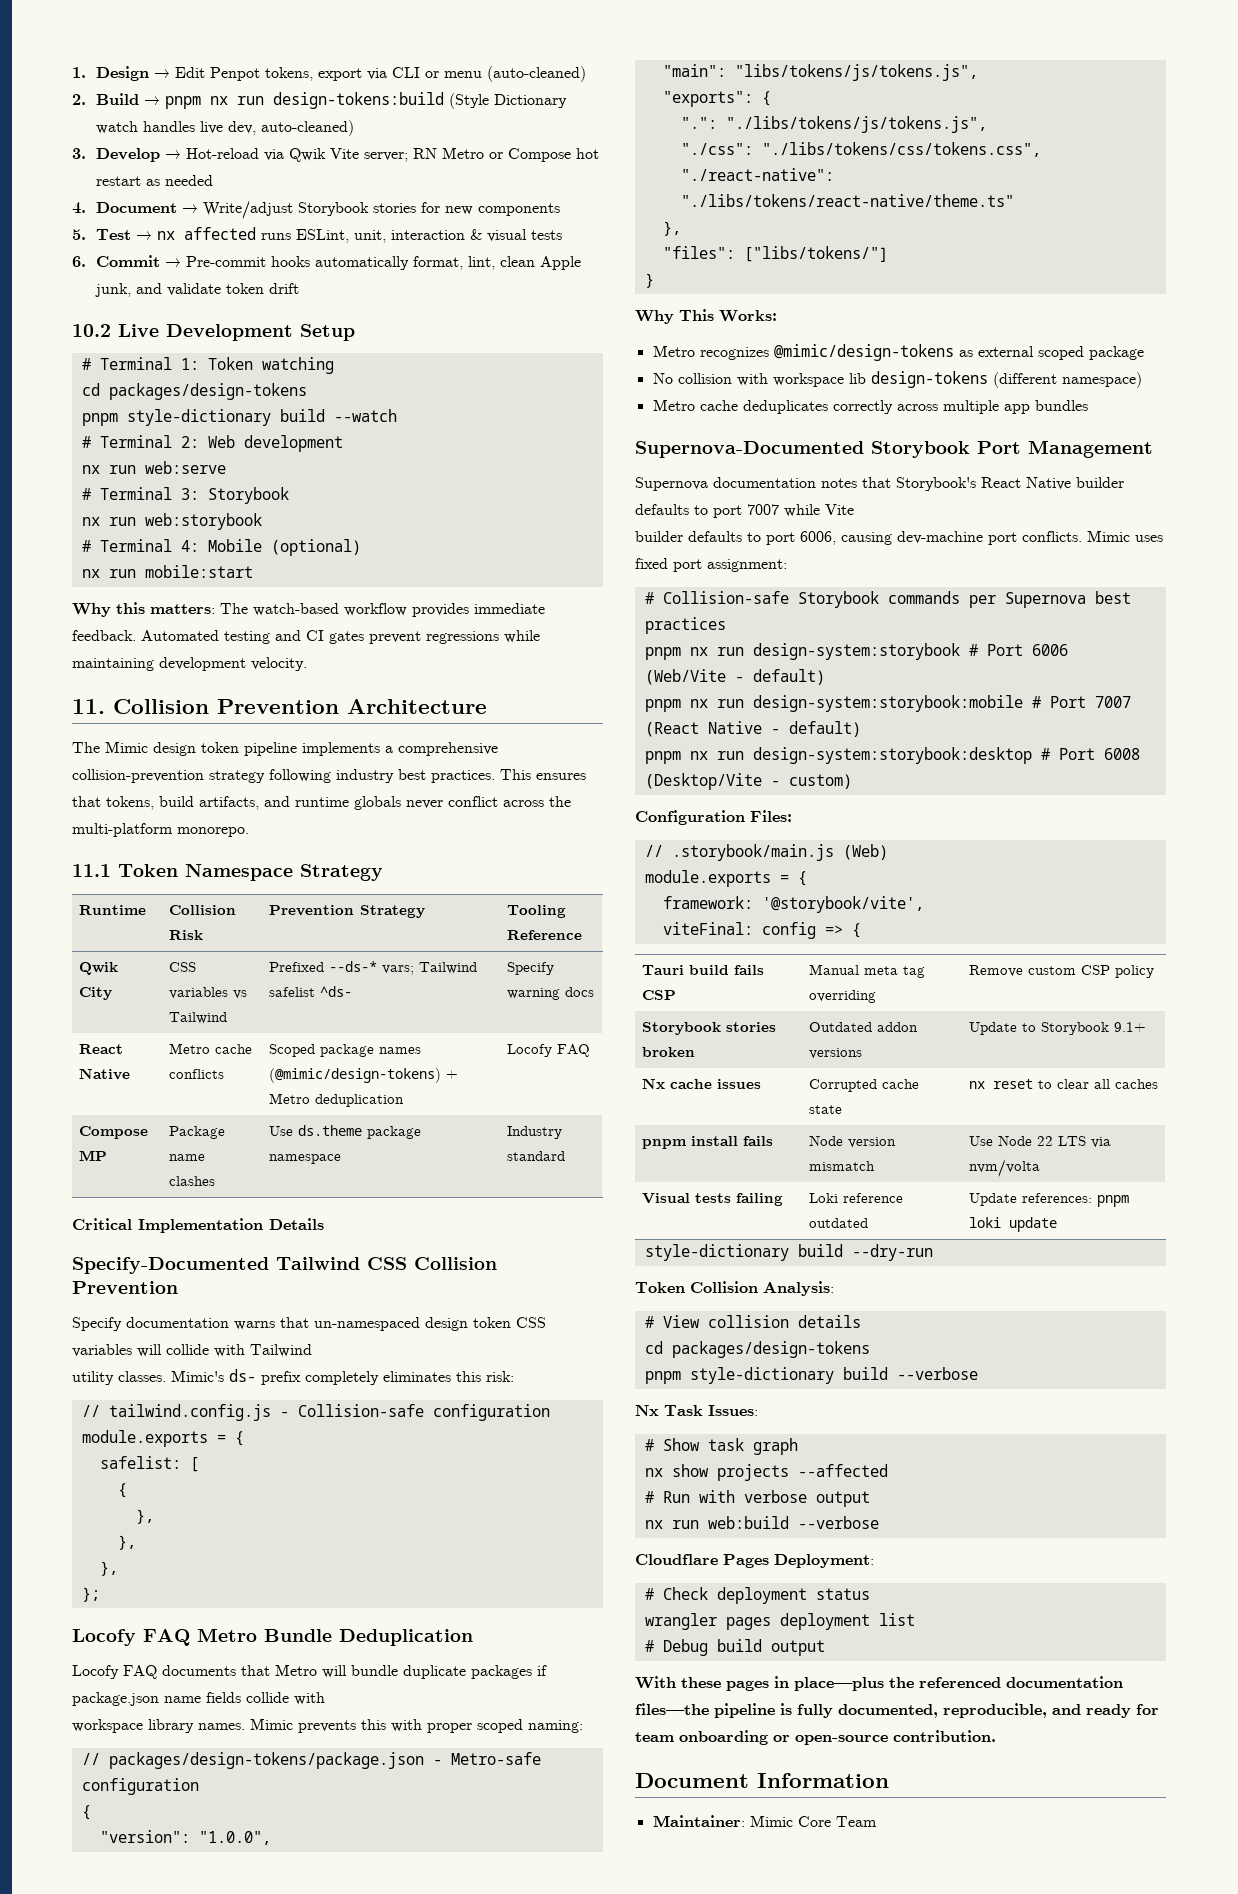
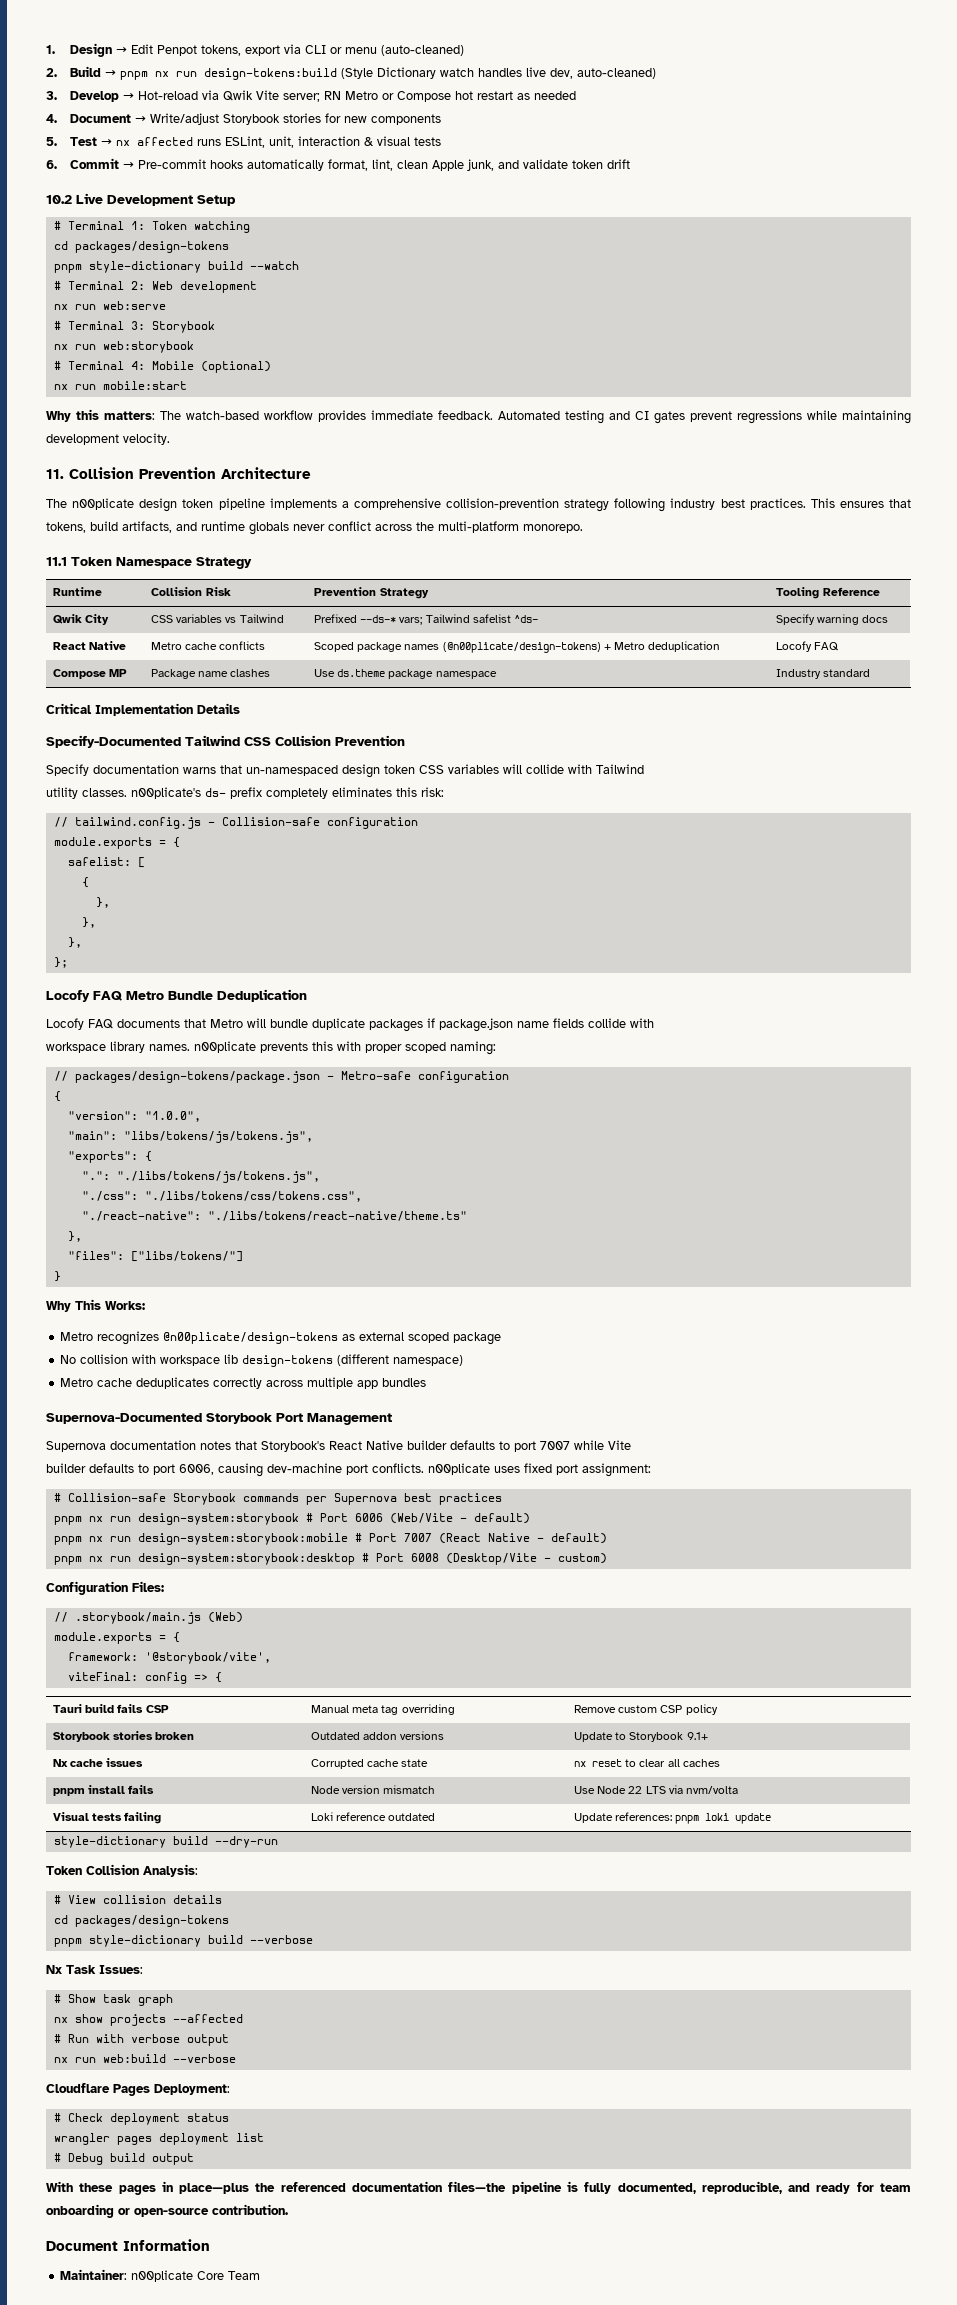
- The Mimic design token pipeline implements a comprehensive collision-prevention strategy following industry best practices.
+ The n00plicate design token pipeline implements a comprehensive collision-prevention strategy following industry best practices.
- React Native | Metro cache conflicts | Scoped package names (@mimic/design-tokens) + Metro deduplication | Locofy FAQ
+ React Native | Metro cache conflicts | Scoped package names (@n00plicate/design-tokens) + Metro deduplication | Locofy FAQ
- utility classes. Mimic's ds- prefix completely eliminates this risk:
+ utility classes. n00plicate's ds- prefix completely eliminates this risk:
- workspace library names. Mimic prevents this with proper scoped naming:
+ workspace library names. n00plicate prevents this with proper scoped naming:
- Metro recognizes @mimic/design-tokens as external scoped package
+ Metro recognizes @n00plicate/design-tokens as external scoped package
- builder defaults to port 6006, causing dev-machine port conflicts. Mimic uses fixed port assignment:
+ builder defaults to port 6006, causing dev-machine port conflicts. n00plicate uses fixed port assignment:
- Maintainer: Mimic Core Team
+ Maintainer: n00plicate Core Team

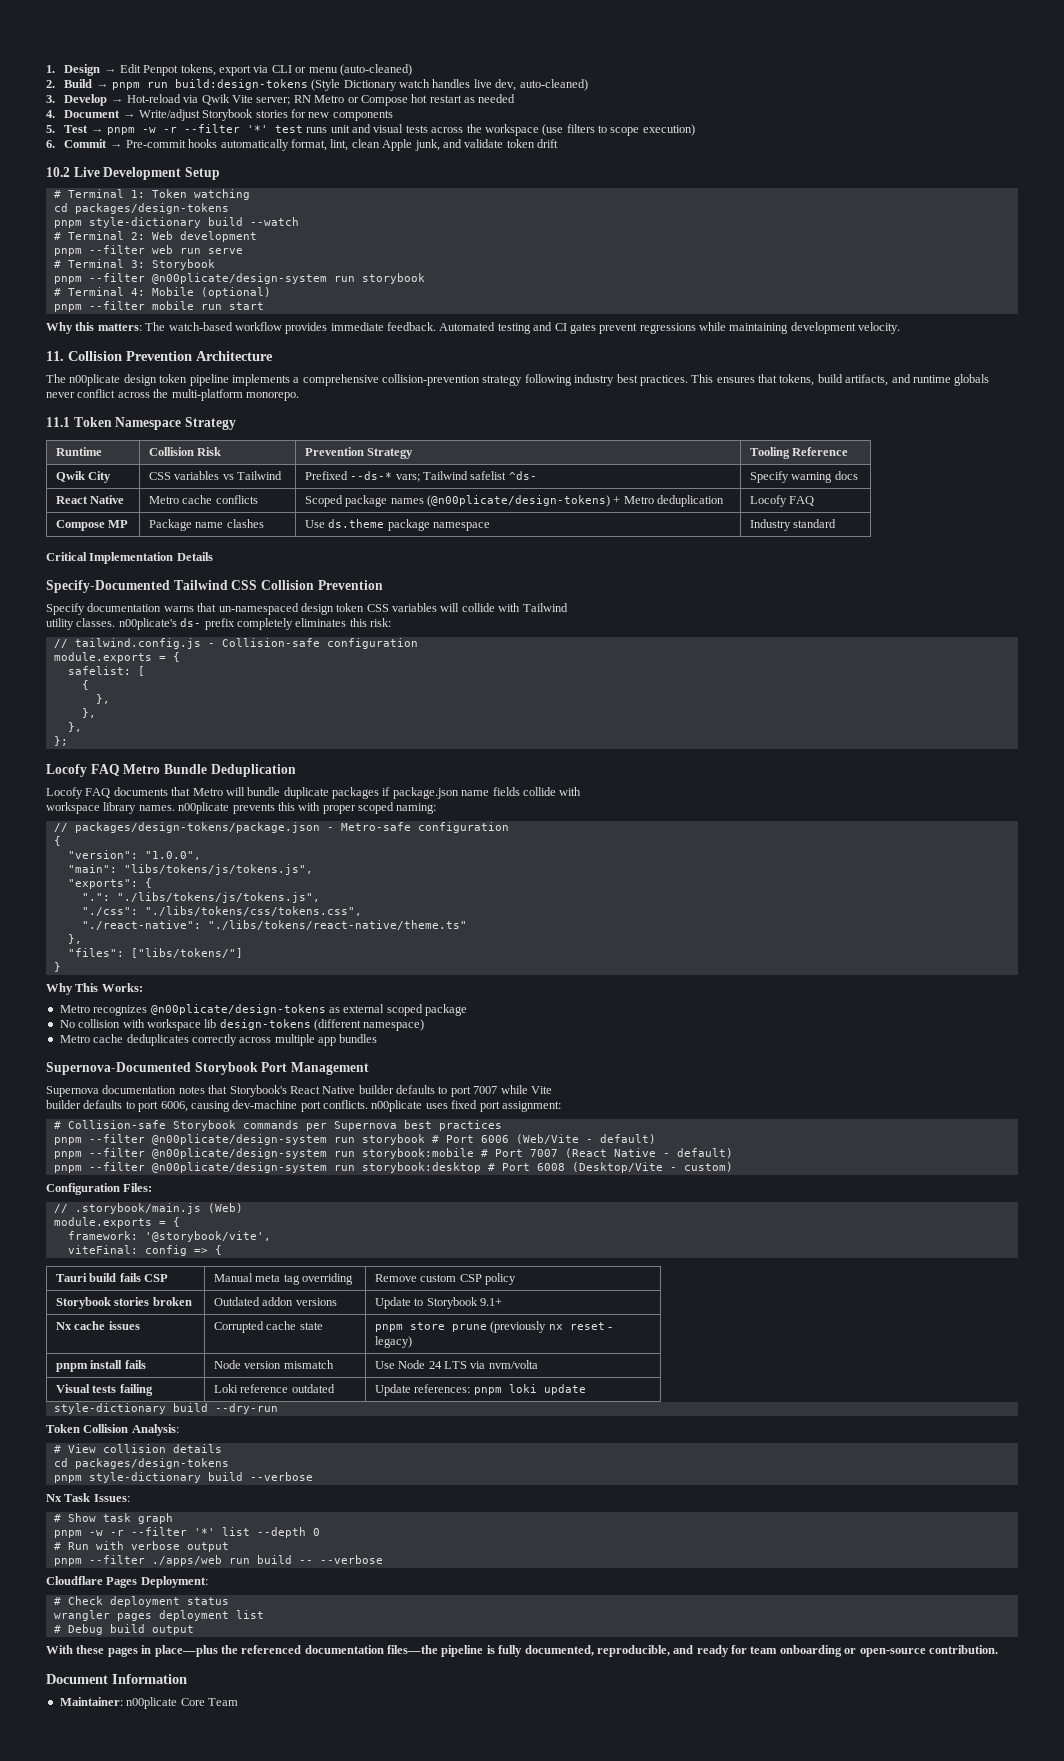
- 2. Build → pnpm nx run design-tokens:build (Style Dictionary watch handles live dev, auto-cleaned)
+ 2. Build → pnpm run build:design-tokens (Style Dictionary watch handles live dev, auto-cleaned)
- 5. Test → nx affected runs ESLint, unit, interaction & visual tests
+ 5. Test → pnpm -w -r --filter '*' test runs unit and visual tests across the workspace (use filters to scope execution)
- nx run web:serve
+ pnpm --filter web run serve
  # Terminal 3: Storybook
- nx run web:storybook
+ pnpm --filter @n00plicate/design-system run storybook
- nx run mobile:start
+ pnpm --filter mobile run start
- pnpm nx run design-system:storybook # Port 6006 (Web/Vite - default)
+ pnpm --filter @n00plicate/design-system run storybook # Port 6006 (Web/Vite - default)
- pnpm nx run design-system:storybook:mobile # Port 7007 (React Native - default)
+ pnpm --filter @n00plicate/design-system run storybook:mobile # Port 7007 (React Native - default)
- pnpm nx run design-system:storybook:desktop # Port 6008 (Desktop/Vite - custom)
+ pnpm --filter @n00plicate/design-system run storybook:desktop # Port 6008 (Desktop/Vite - custom)
- Nx cache issues | Corrupted cache state | nx reset to clear all caches
+ Nx cache issues | Corrupted cache state | pnpm store prune (previously nx reset - legacy)
- pnpm install fails | Node version mismatch | Use Node 22 LTS via nvm/volta
+ pnpm install fails | Node version mismatch | Use Node 24 LTS via nvm/volta
- nx show projects --affected
+ pnpm -w -r --filter '*' list --depth 0
- nx run web:build --verbose
+ pnpm --filter ./apps/web run build -- --verbose

